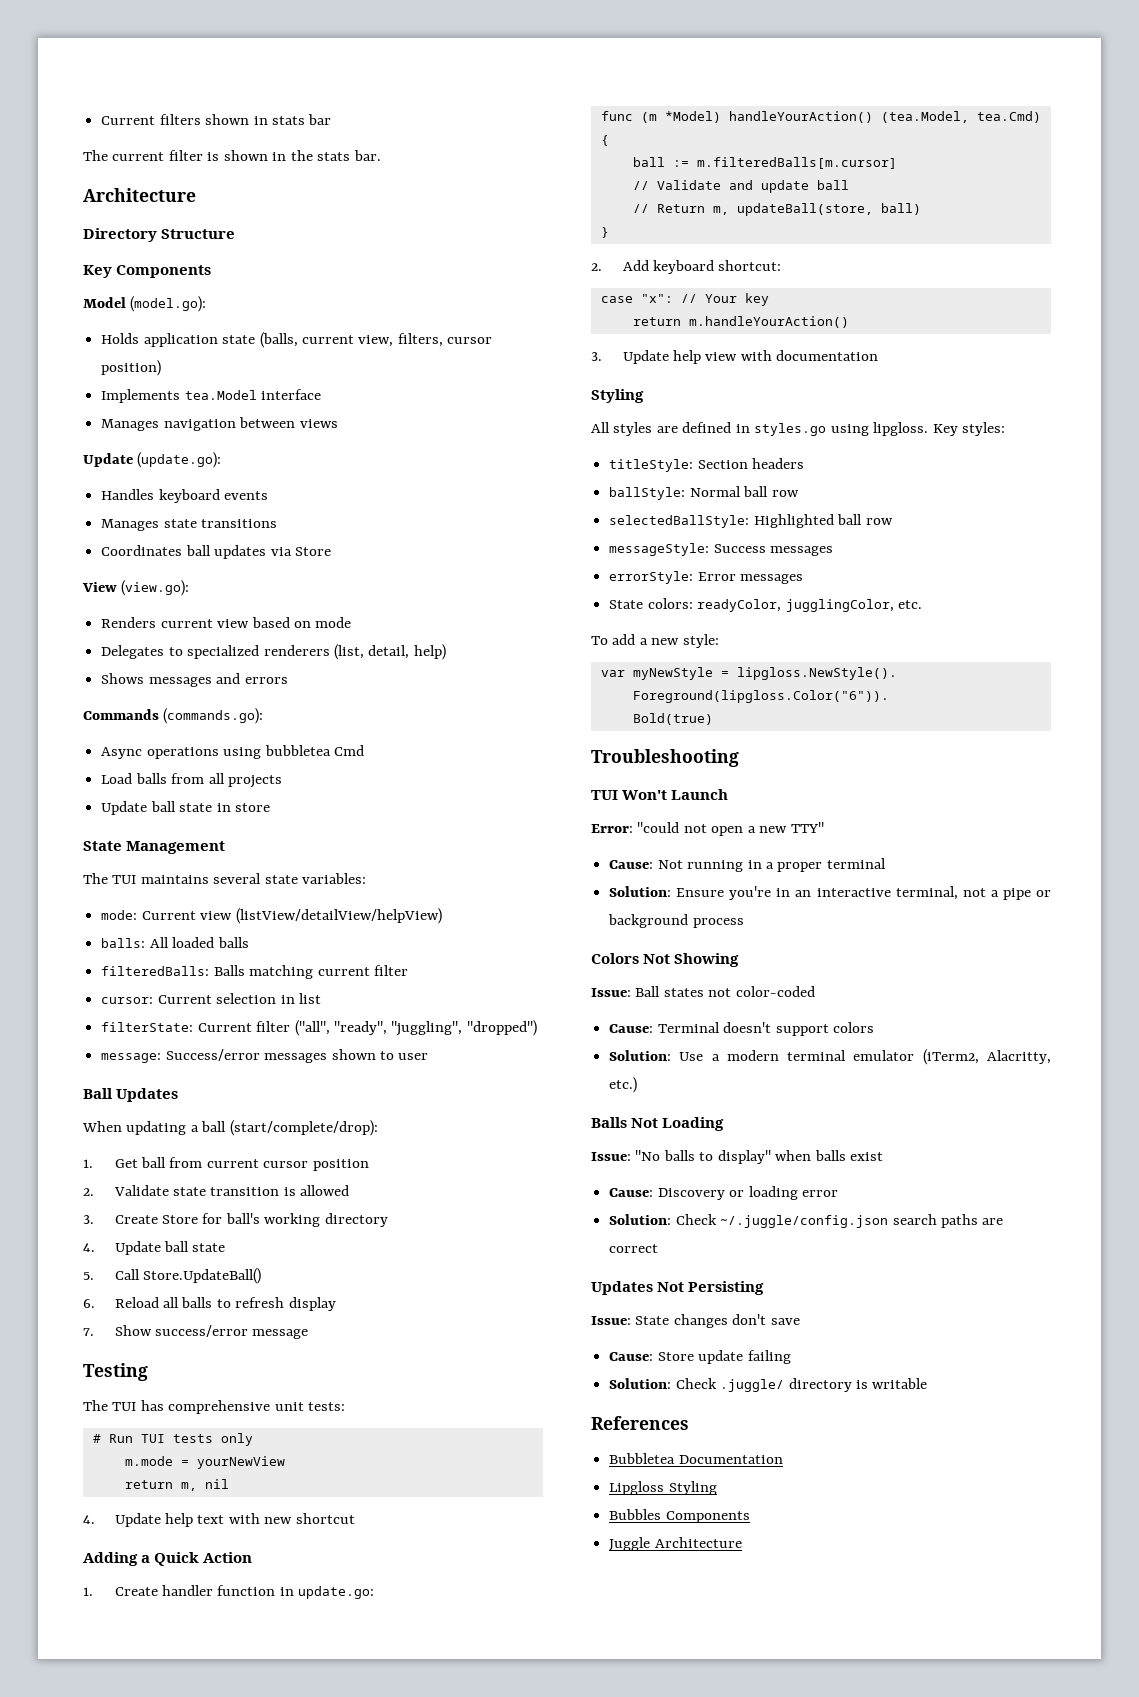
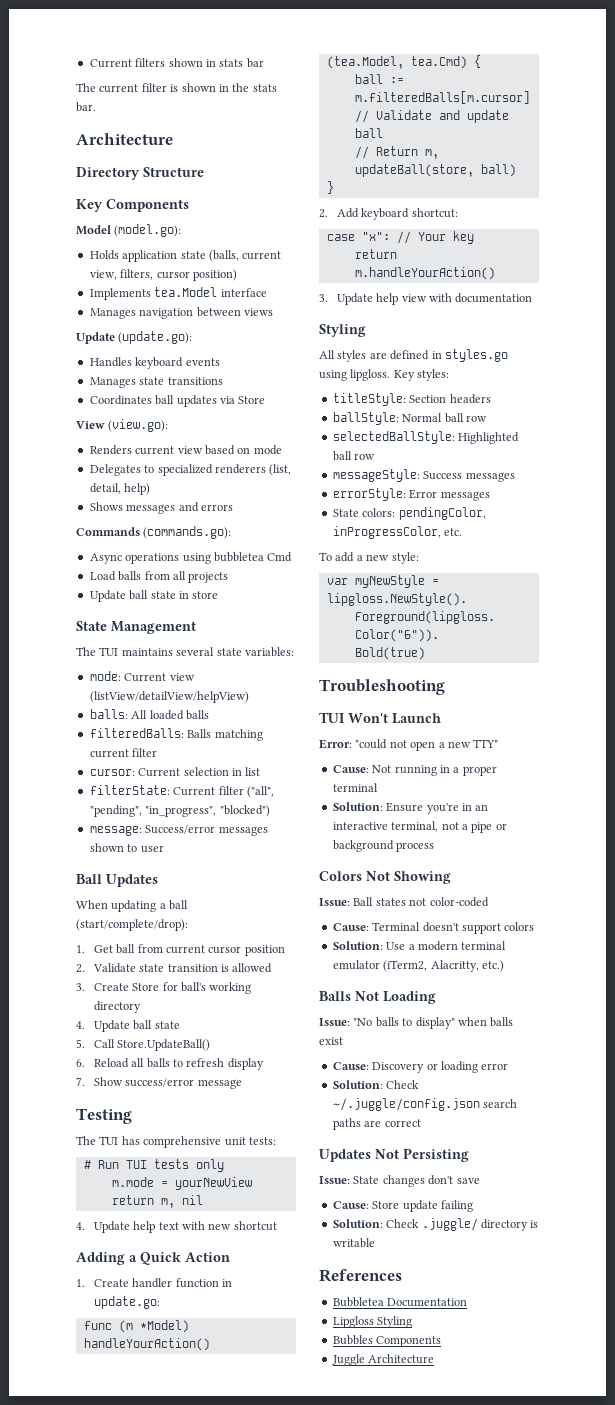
- filterState: Current filter ("all", "ready", "juggling", "dropped")
+ filterState: Current filter ("all", "pending", "in_progress", "blocked")
- State colors: readyColor, jugglingColor, etc.
+ State colors: pendingColor, inProgressColor, etc.

